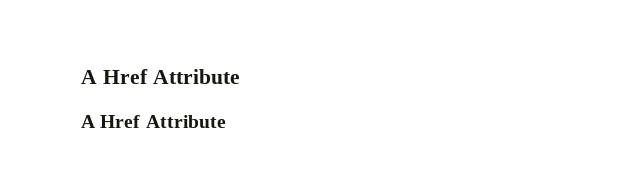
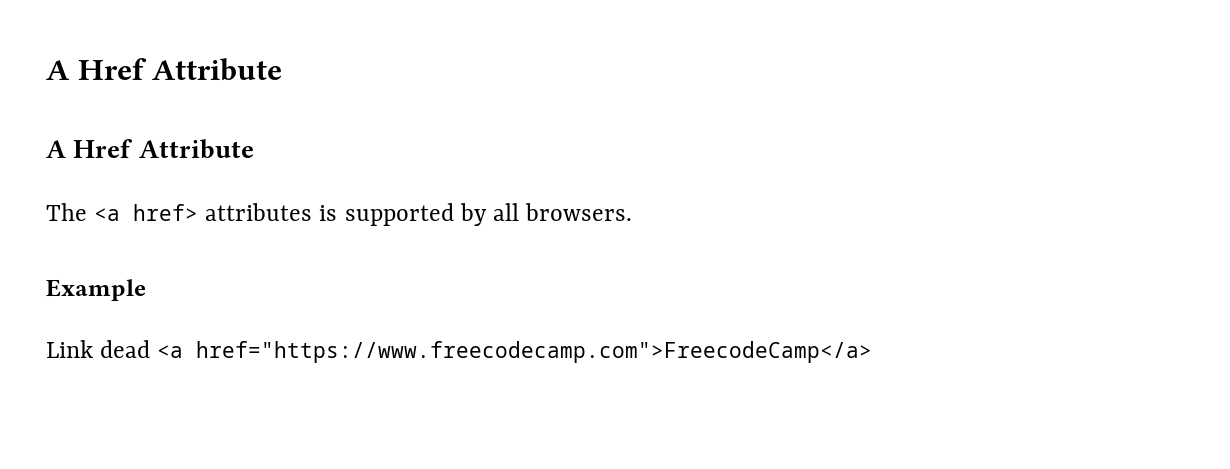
+ The <a href> attributes is supported by all browsers.
+ Example
+ Link dead <a href="https://www.freecodecamp.com">FreecodeCamp</a>

